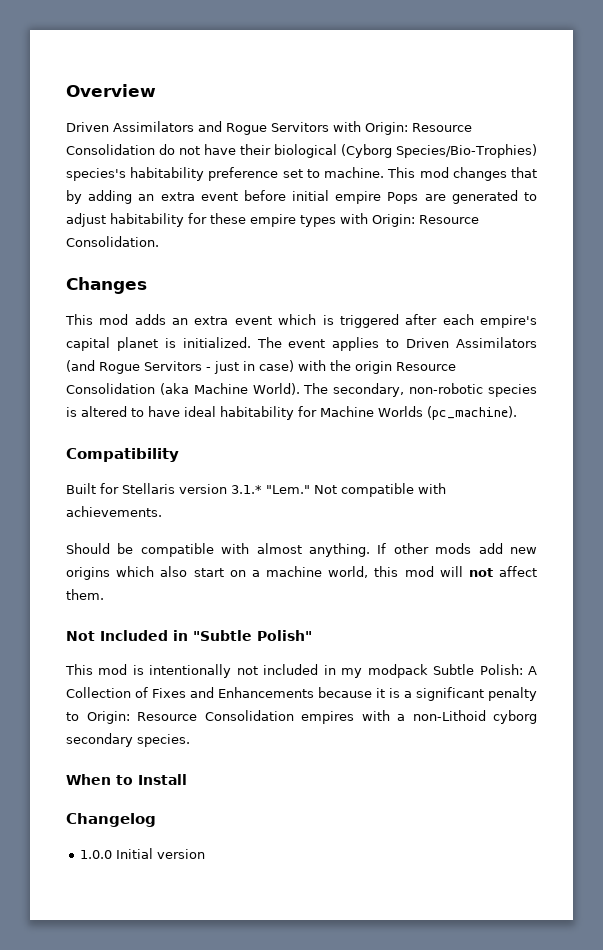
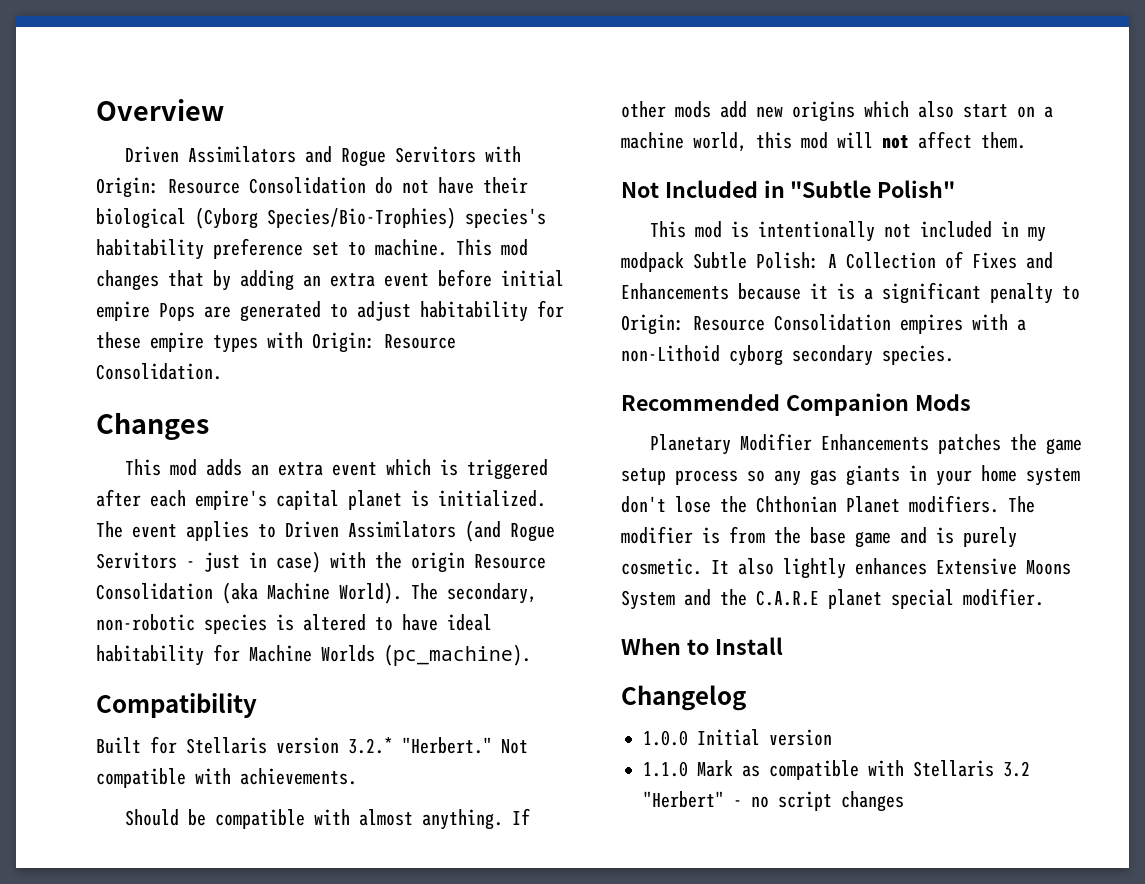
- Built for Stellaris version 3.1.* "Lem." Not compatible with achievements.
+ Built for Stellaris version 3.2.* "Herbert." Not compatible with achievements.
+ Recommended Companion Mods
+ Planetary Modifier Enhancements patches the game setup process so any gas giants in your home system don't lose the Chthonian Planet modifiers. The modifier is from the base game and is purely cosmetic. It also lightly enhances Extensive Moons System and the C.A.R.E planet special modifier.
+ 1.1.0 Mark as compatible with Stellaris 3.2 "Herbert" - no script changes

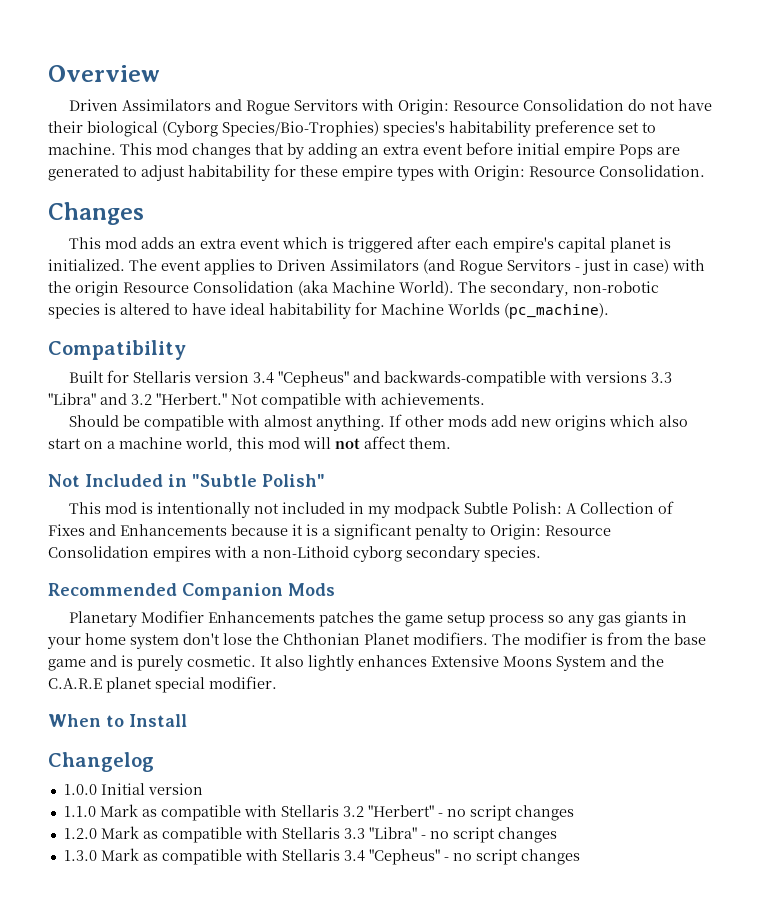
- Built for Stellaris version 3.2.* "Herbert."
+ Built for Stellaris version 3.4 "Cepheus" and backwards-compatible with versions 3.3 "Libra" and 3.2 "Herbert."
+ 1.2.0 Mark as compatible with Stellaris 3.3 "Libra" - no script changes
+ 1.3.0 Mark as compatible with Stellaris 3.4 "Cepheus" - no script changes

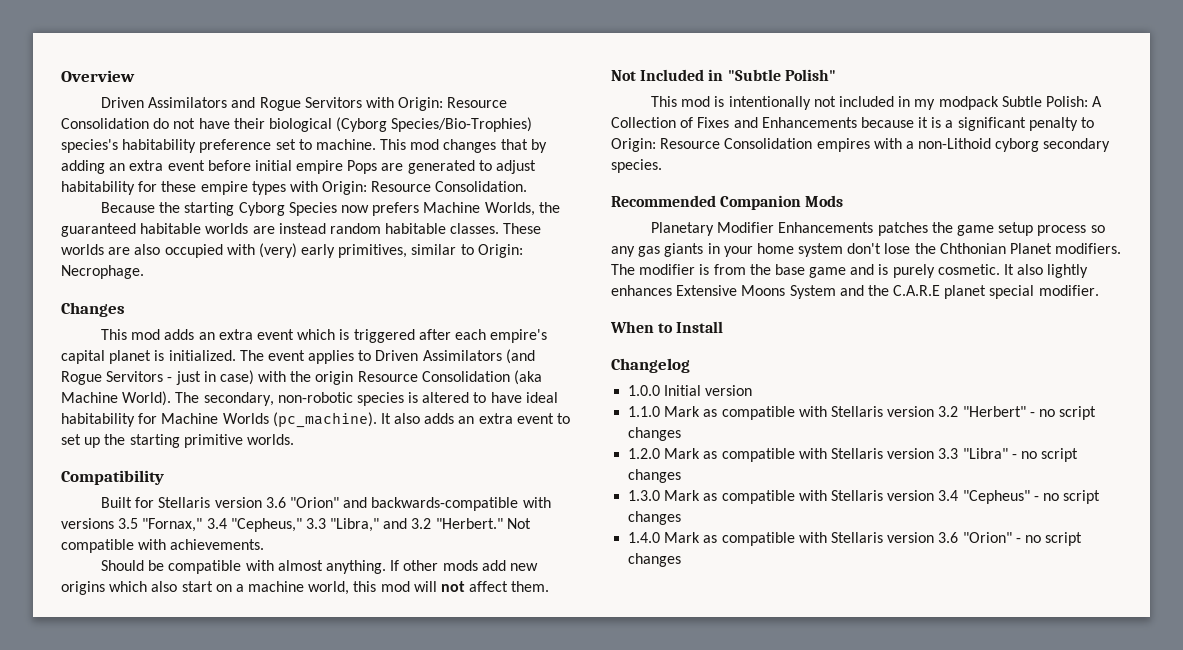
+ Because the starting Cyborg Species now prefers Machine Worlds, the guaranteed habitable worlds are instead random habitable classes. These worlds are also occupied with (very) early primitives, similar to Origin: Necrophage.
+ It also adds an extra event to set up the starting primitive worlds.
- Built for Stellaris version 3.4 "Cepheus" and backwards-compatible with versions 3.3 "Libra" and 3.2 "Herbert."
+ Built for Stellaris version 3.6 "Orion" and backwards-compatible with versions 3.5 "Fornax," 3.4 "Cepheus," 3.3 "Libra," and 3.2 "Herbert."
- 1.1.0 Mark as compatible with Stellaris 3.2 "Herbert" - no script changes
+ 1.1.0 Mark as compatible with Stellaris version 3.2 "Herbert" - no script changes
- 1.2.0 Mark as compatible with Stellaris 3.3 "Libra" - no script changes
+ 1.2.0 Mark as compatible with Stellaris version 3.3 "Libra" - no script changes
- 1.3.0 Mark as compatible with Stellaris 3.4 "Cepheus" - no script changes
+ 1.3.0 Mark as compatible with Stellaris version 3.4 "Cepheus" - no script changes
+ 1.4.0 Mark as compatible with Stellaris version 3.6 "Orion" - no script changes

